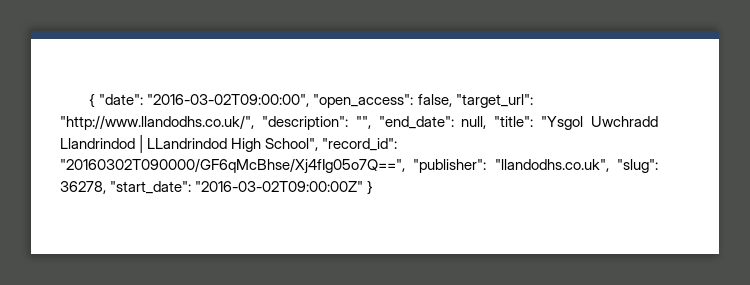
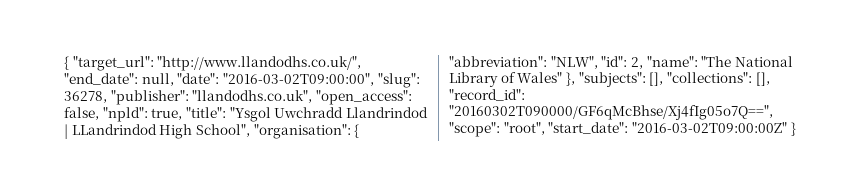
- { "date": "2016-03-02T09:00:00", "open_access": false, "target_url": "http://www.llandodhs.co.uk/", "description": "", "end_date": null, "title": "Ysgol Uwchradd Llandrindod | LLandrindod High School", "record_id": "20160302T090000/GF6qMcBhse/Xj4fIg05o7Q==", "publisher": "llandodhs.co.uk", "slug": 36278, "start_date": "2016-03-02T09:00:00Z" }
+ { "target_url": "http://www.llandodhs.co.uk/", "end_date": null, "date": "2016-03-02T09:00:00", "slug": 36278, "publisher": "llandodhs.co.uk", "open_access": false, "npld": true, "title": "Ysgol Uwchradd Llandrindod | LLandrindod High School", "organisation": { "abbreviation": "NLW", "id": 2, "name": "The National Library of Wales" }, "subjects": [], "collections": [], "record_id": "20160302T090000/GF6qMcBhse/Xj4fIg05o7Q==", "scope": "root", "start_date": "2016-03-02T09:00:00Z" }

